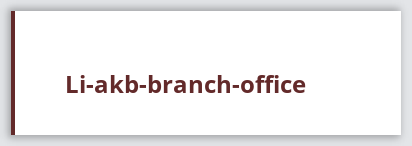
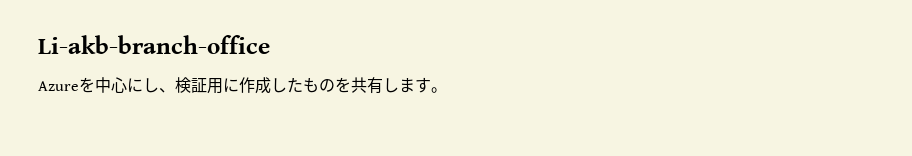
+ Azureを中心にし、検証用に作成したものを共有します。

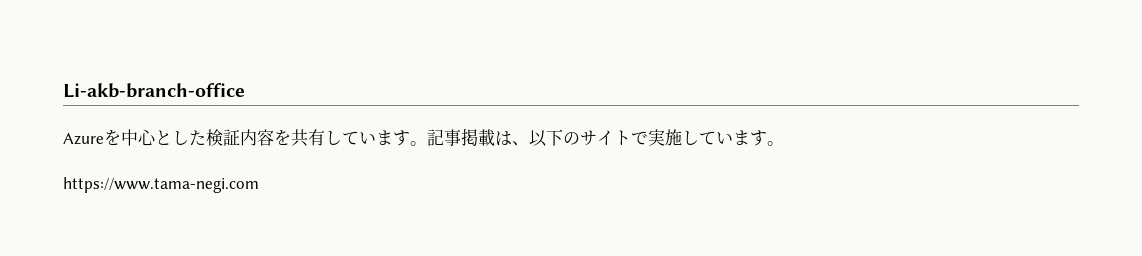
- Azureを中心にし、検証用に作成したものを共有します。
+ Azureを中心とした検証内容を共有しています。記事掲載は、以下のサイトで実施しています。
+ https://www.tama-negi.com

